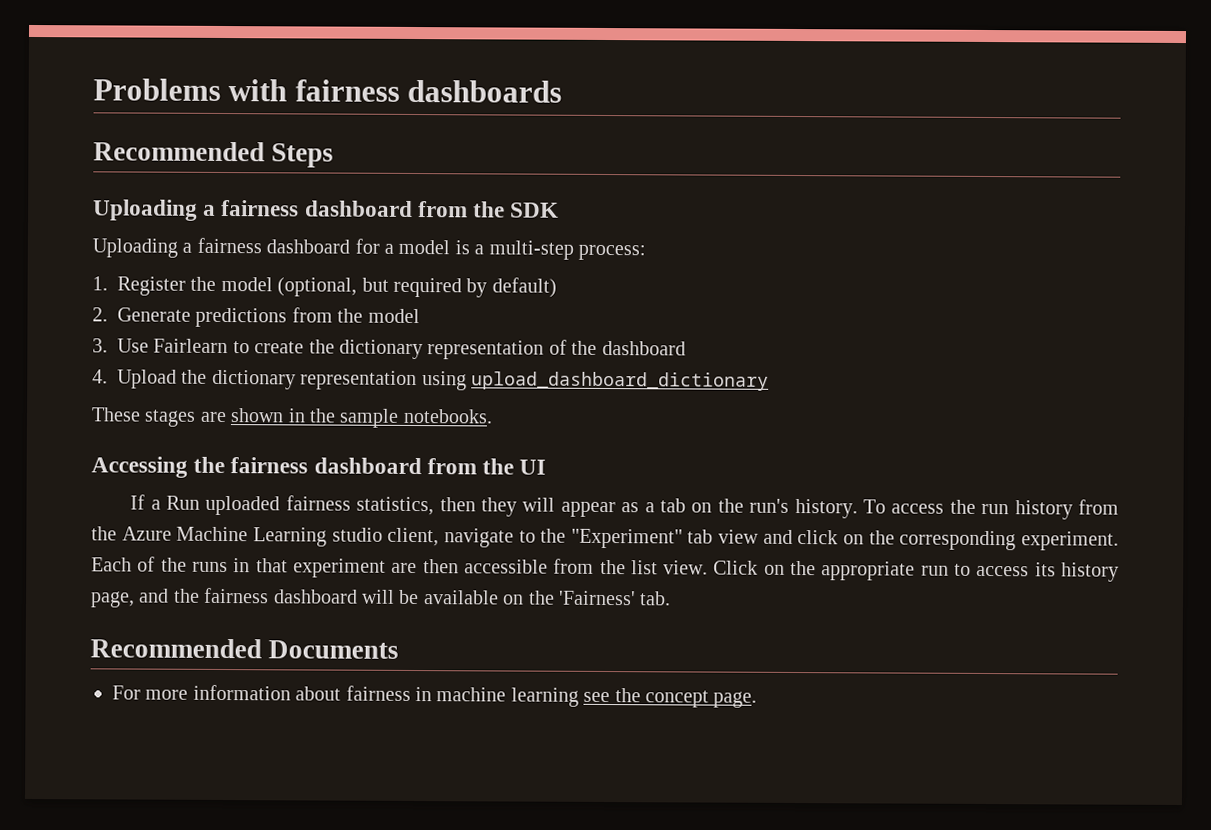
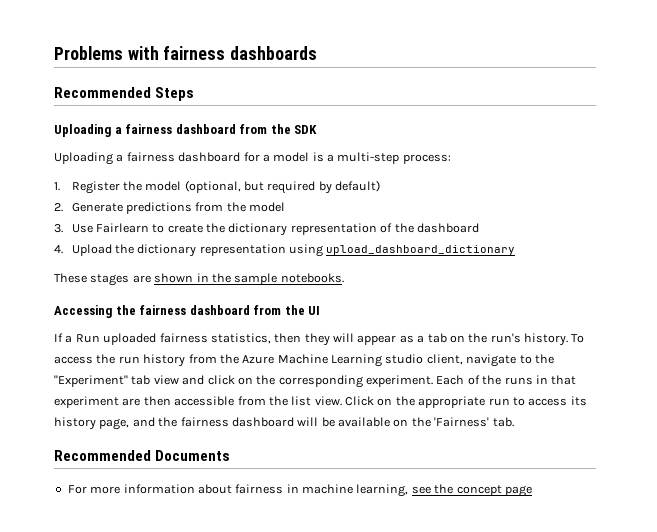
- For more information about fairness in machine learning see the concept page.
+ For more information about fairness in machine learning, see the concept page

